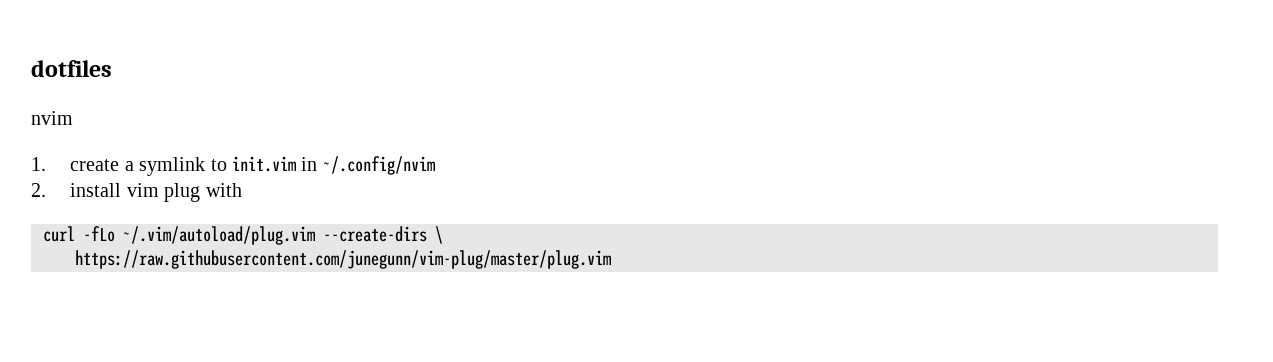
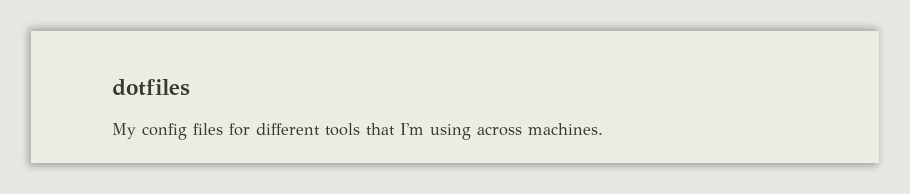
- nvim
- 1. create a symlink to init.vim in ~/.config/nvim
- 2. install vim plug with
- curl -fLo ~/.vim/autoload/plug.vim --create-dirs \
- https://raw.githubusercontent.com/junegunn/vim-plug/master/plug.vim
+ My config files for different tools that I'm using across machines.

